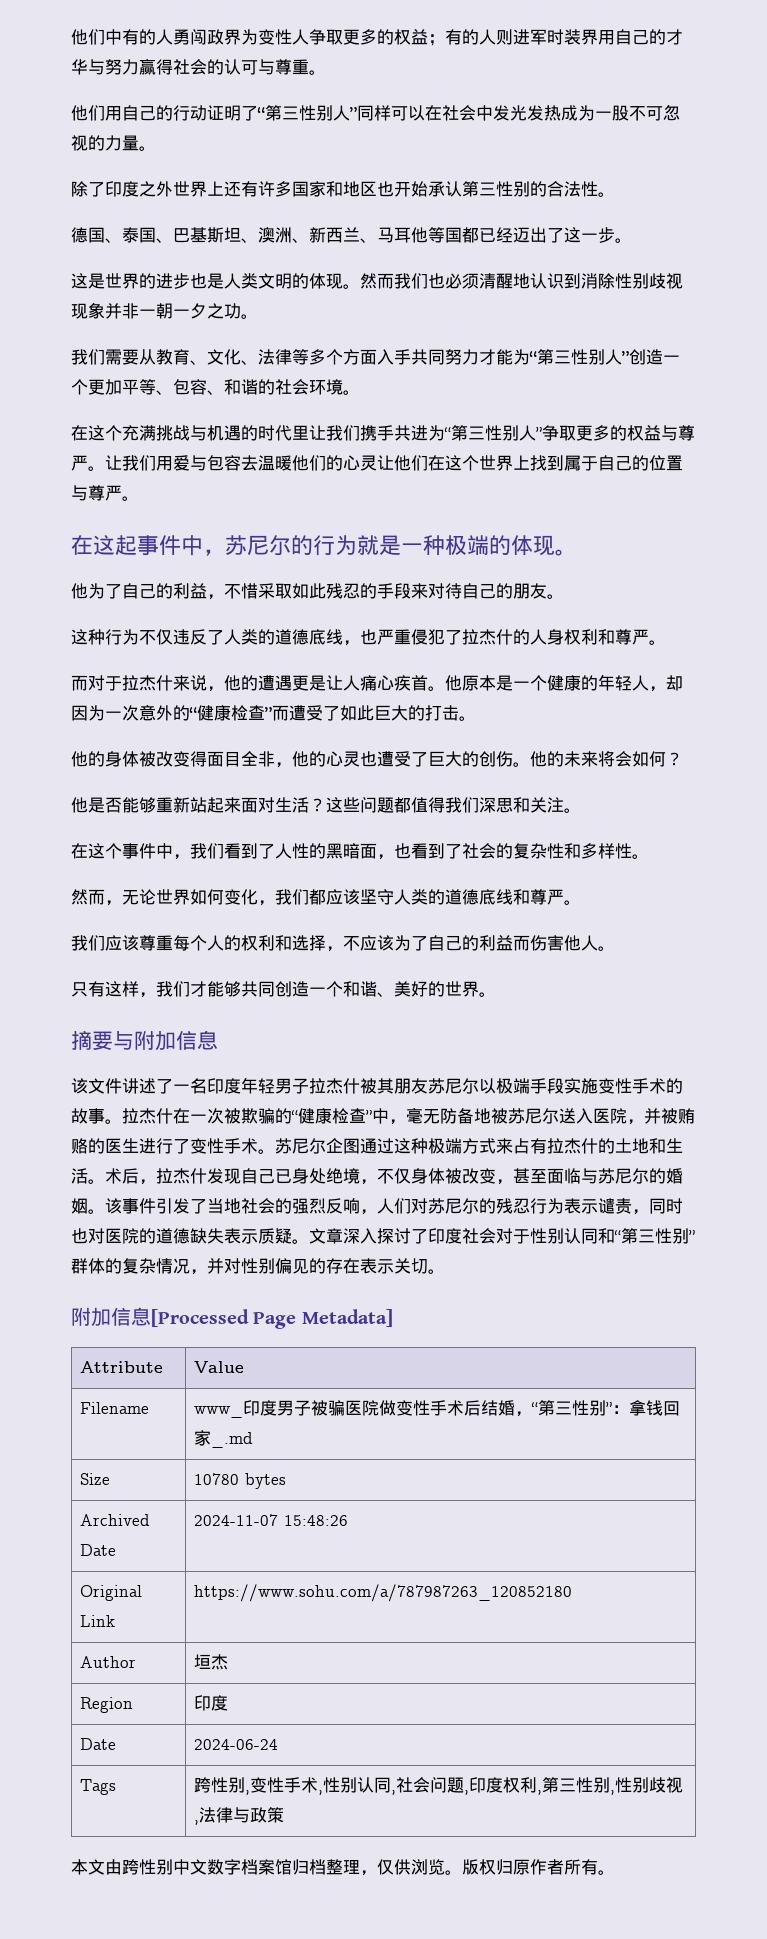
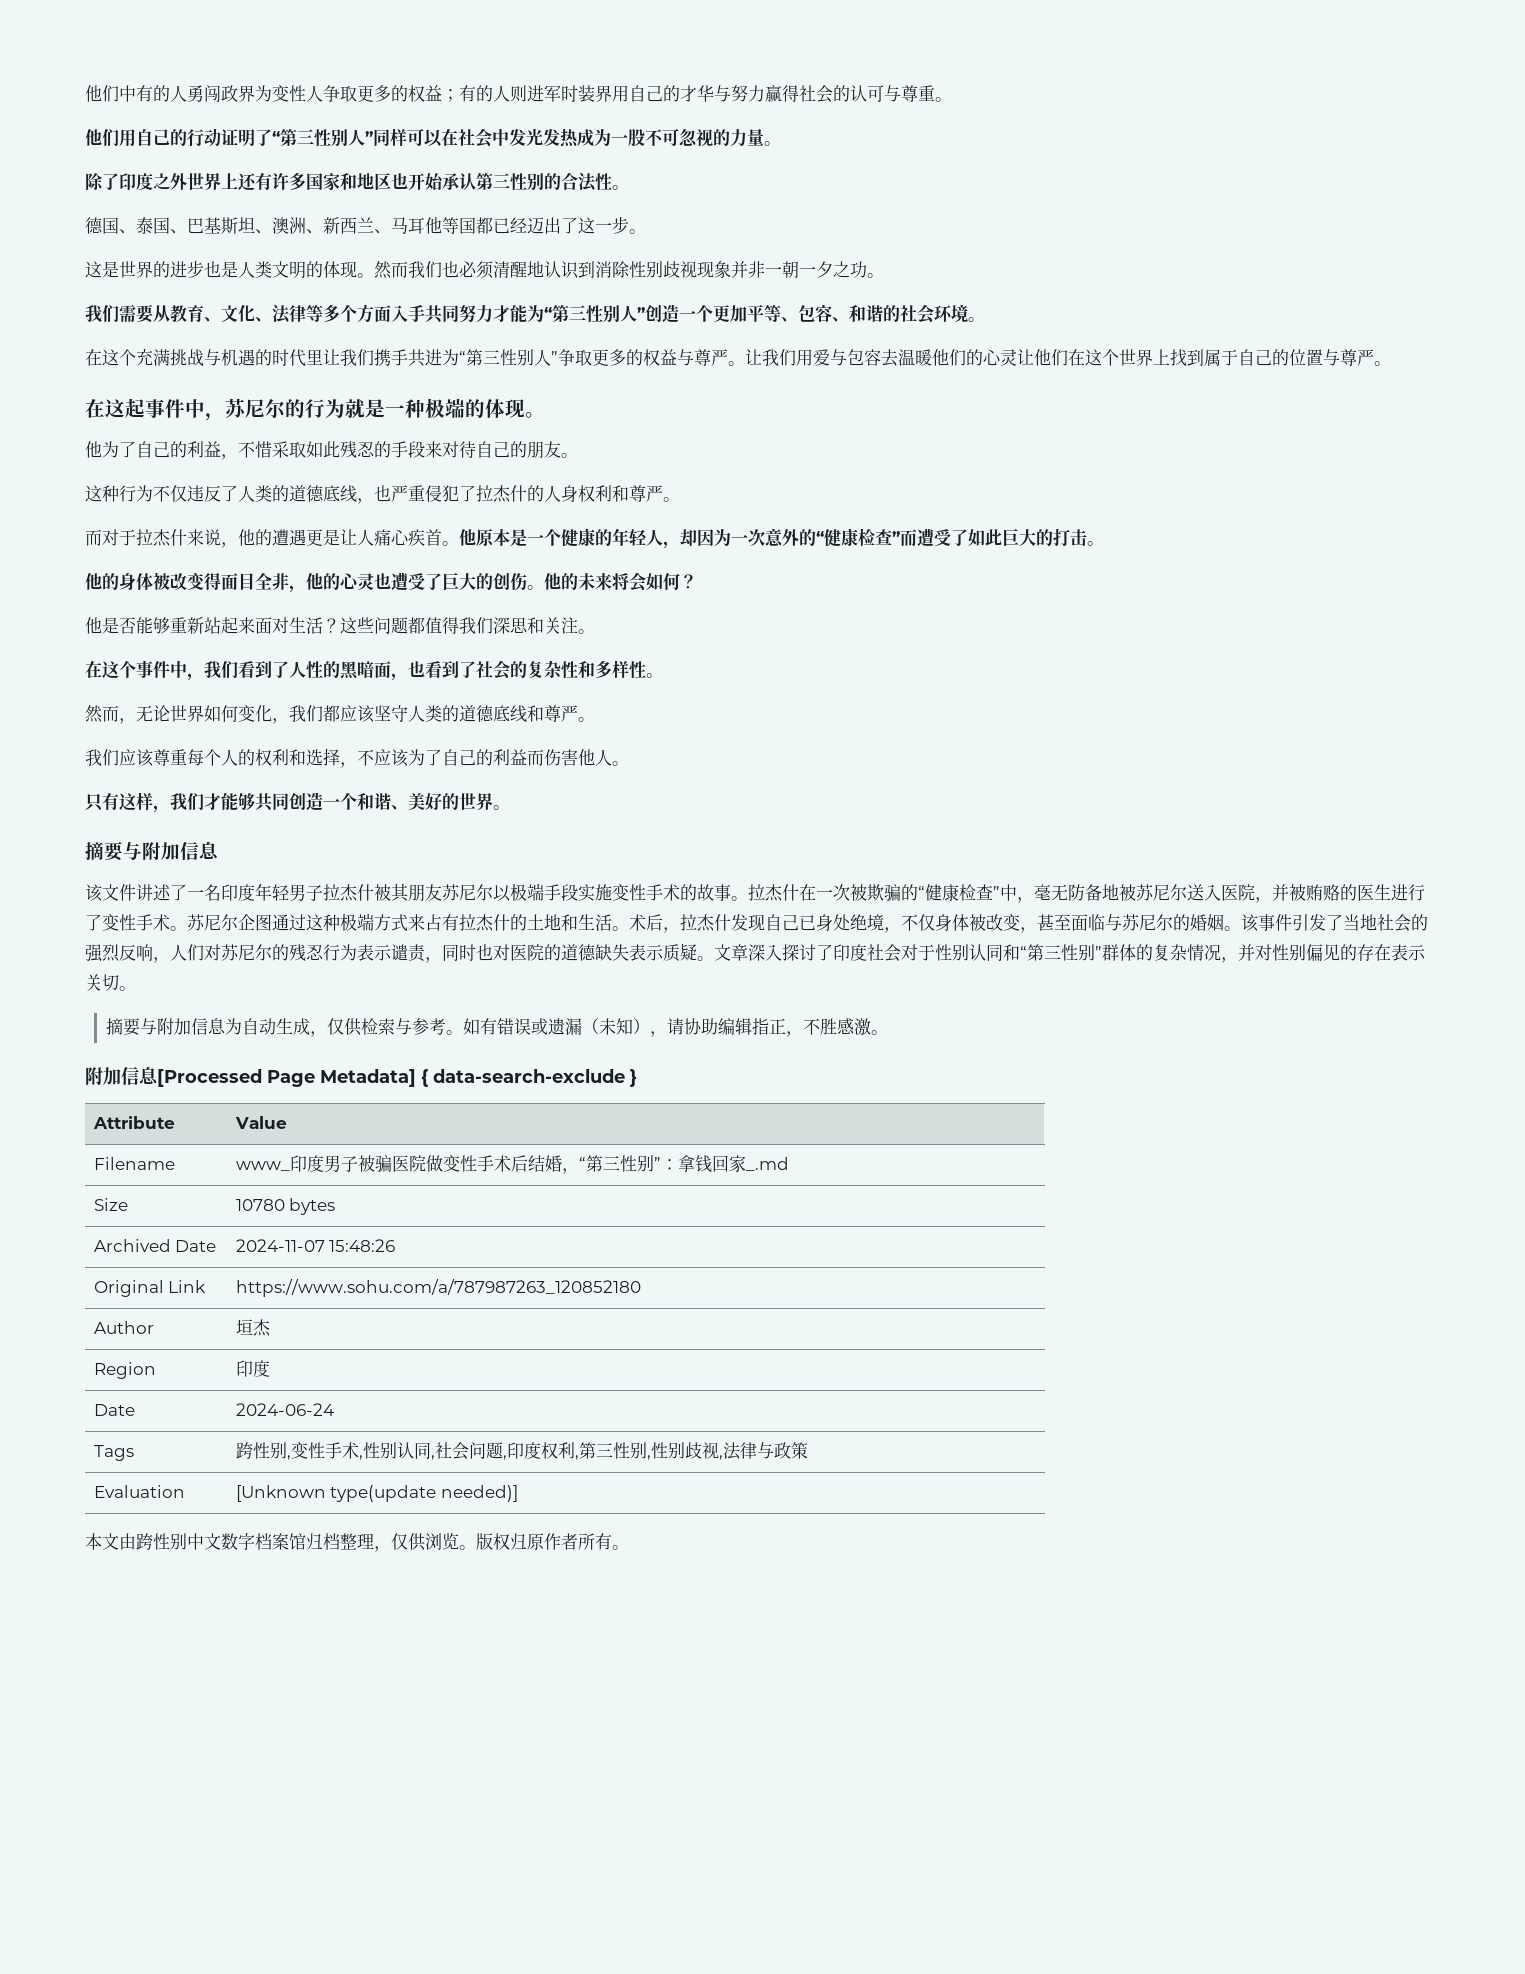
+ 摘要与附加信息为自动生成，仅供检索与参考。如有错误或遗漏（未知），请协助编辑指正，不胜感激。
- 附加信息[Processed Page Metadata]
+ 附加信息[Processed Page Metadata] { data-search-exclude }
+ Evaluation | [Unknown type(update needed)]

